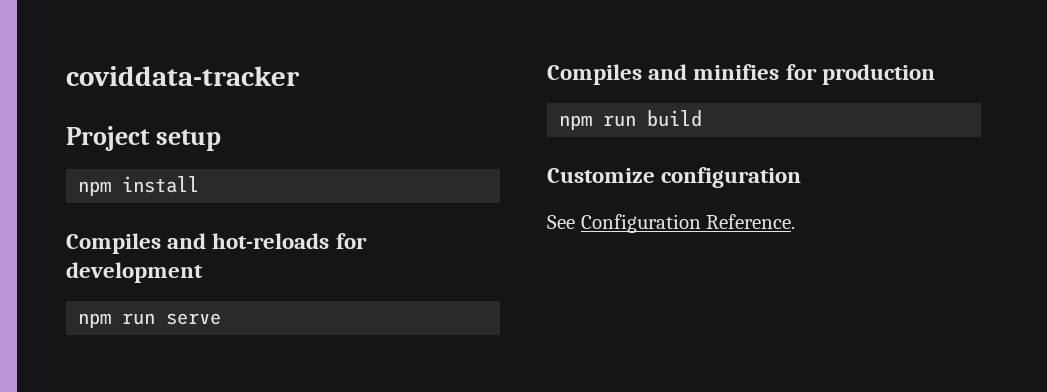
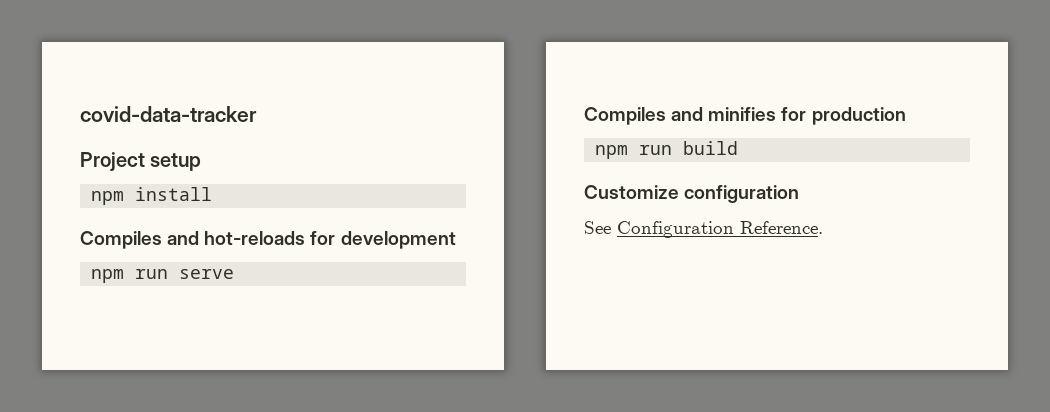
- coviddata-tracker
+ covid-data-tracker

